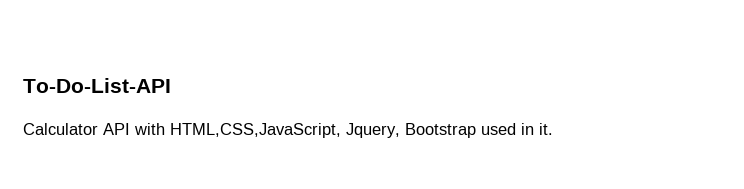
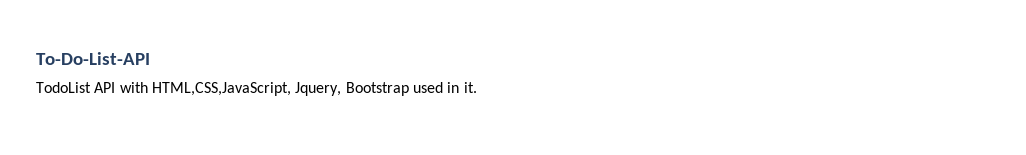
- Calculator API with HTML,CSS,JavaScript, Jquery, Bootstrap used in it.
+ TodoList API with HTML,CSS,JavaScript, Jquery, Bootstrap used in it.

